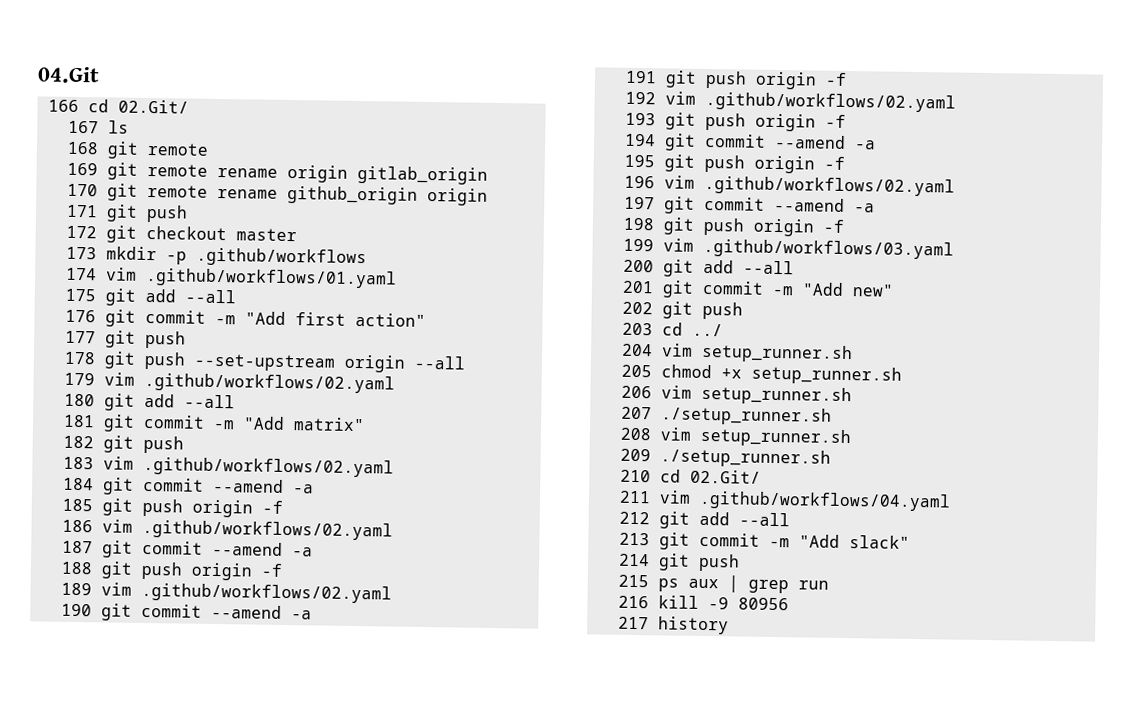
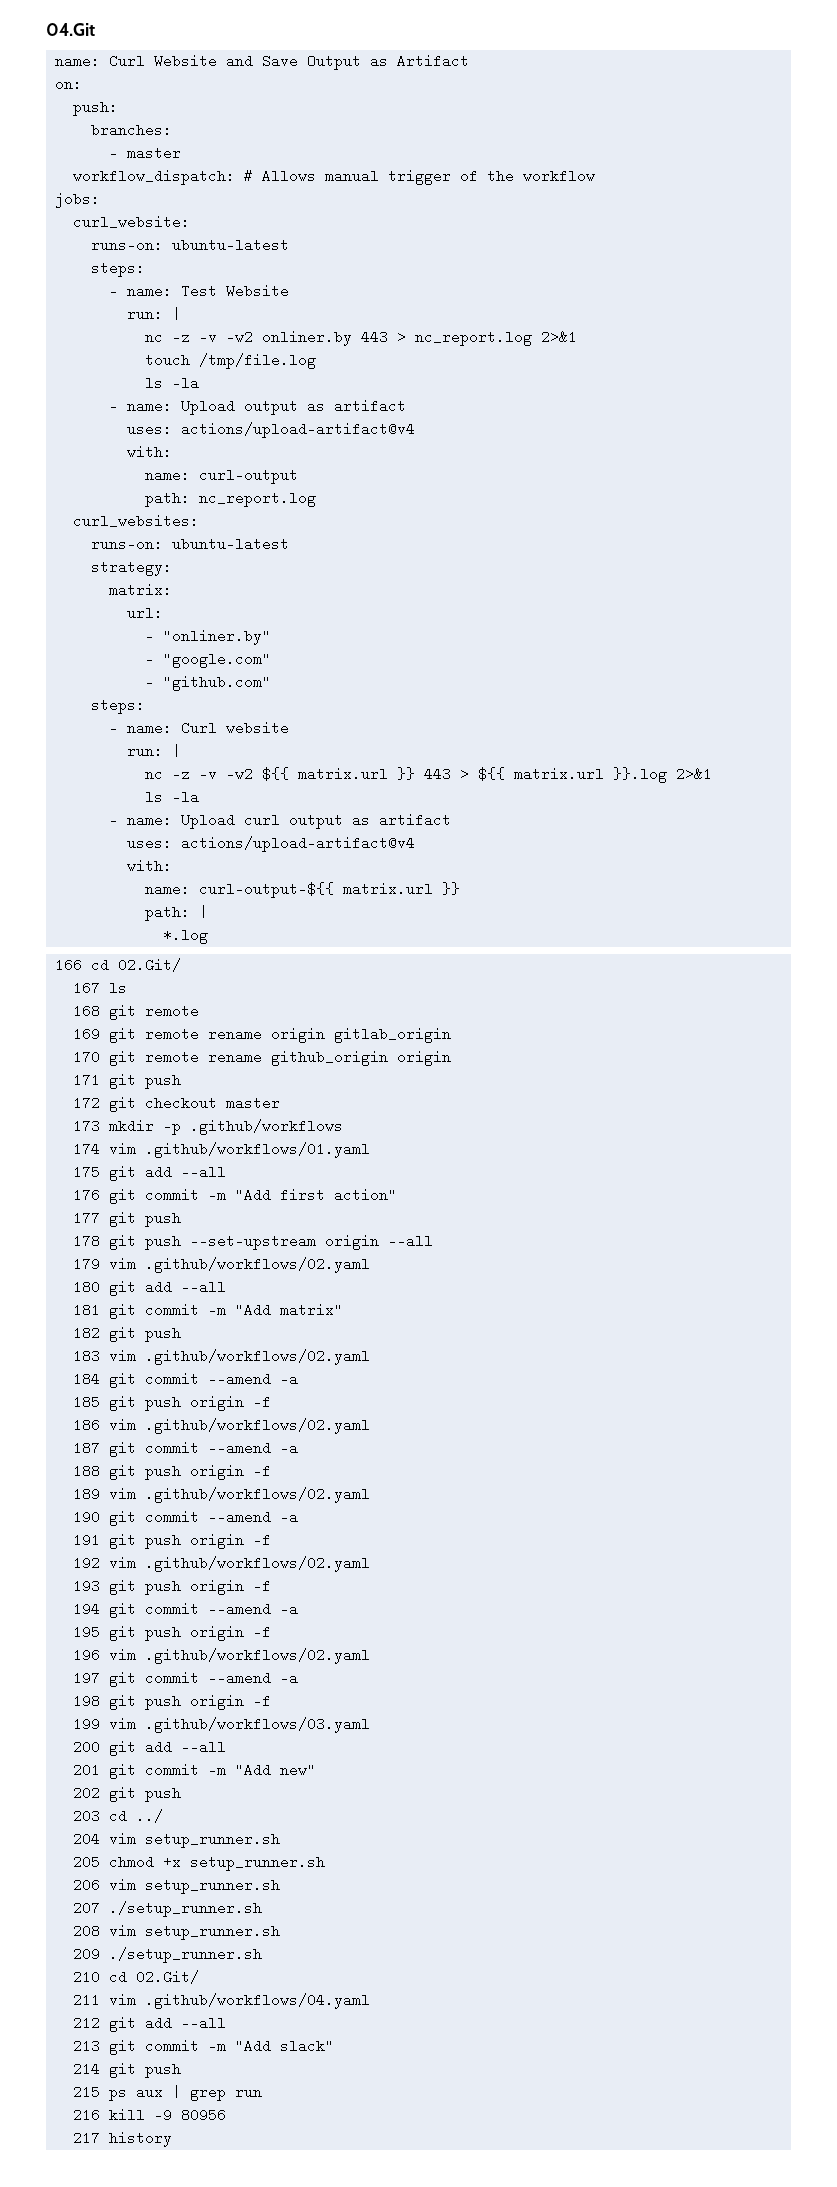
+ name: Curl Website and Save Output as Artifact
+ on:
+ push:
+ branches:
+ - master
+ workflow_dispatch: # Allows manual trigger of the workflow
+ jobs:
+ curl_website:
+ runs-on: ubuntu-latest
+ steps:
+ - name: Test Website
+ run: |
+ nc -z -v -w2 onliner.by 443 > nc_report.log 2>&1
+ touch /tmp/file.log
+ ls -la
+ - name: Upload output as artifact
+ uses: actions/upload-artifact@v4
+ with:
+ name: curl-output
+ path: nc_report.log
+ curl_websites:
+ runs-on: ubuntu-latest
+ strategy:
+ matrix:
+ url:
+ - "onliner.by"
+ - "google.com"
+ - "github.com"
+ steps:
+ - name: Curl website
+ run: |
+ nc -z -v -w2 ${{ matrix.url }} 443 > ${{ matrix.url }}.log 2>&1
+ ls -la
+ - name: Upload curl output as artifact
+ uses: actions/upload-artifact@v4
+ with:
+ name: curl-output-${{ matrix.url }}
+ path: |
+ *.log

